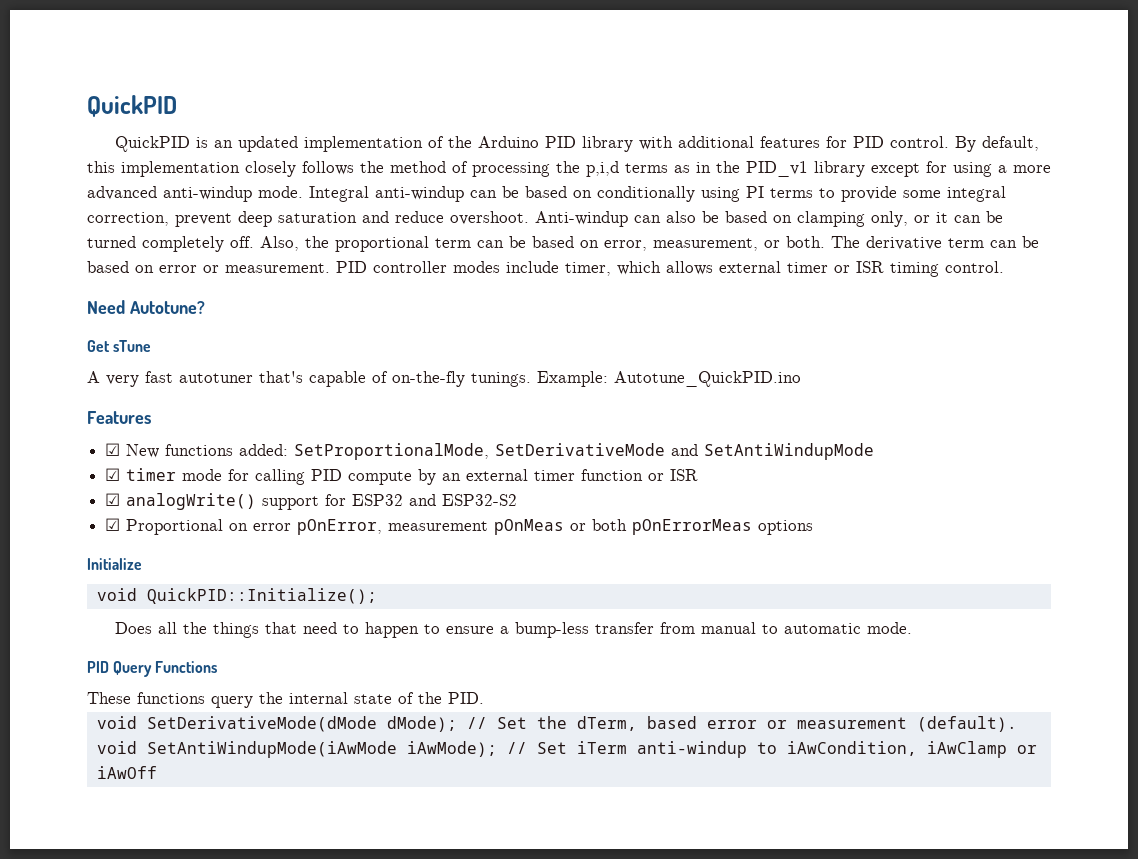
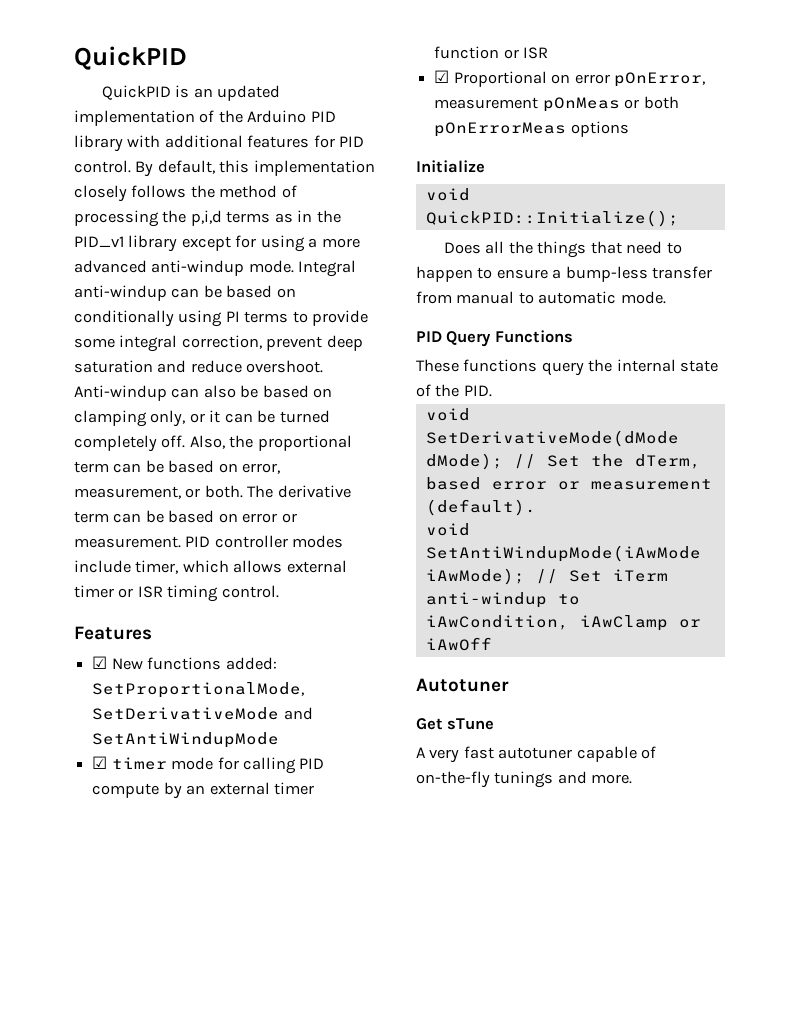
- Need Autotune?
- Get sTune
- A very fast autotuner that's capable of on-the-fly tunings. Example: Autotune_QuickPID.ino
- ☑ analogWrite() support for ESP32 and ESP32-S2
+ Autotuner
+ Get sTune
+ A very fast autotuner capable of on-the-fly tunings and more.

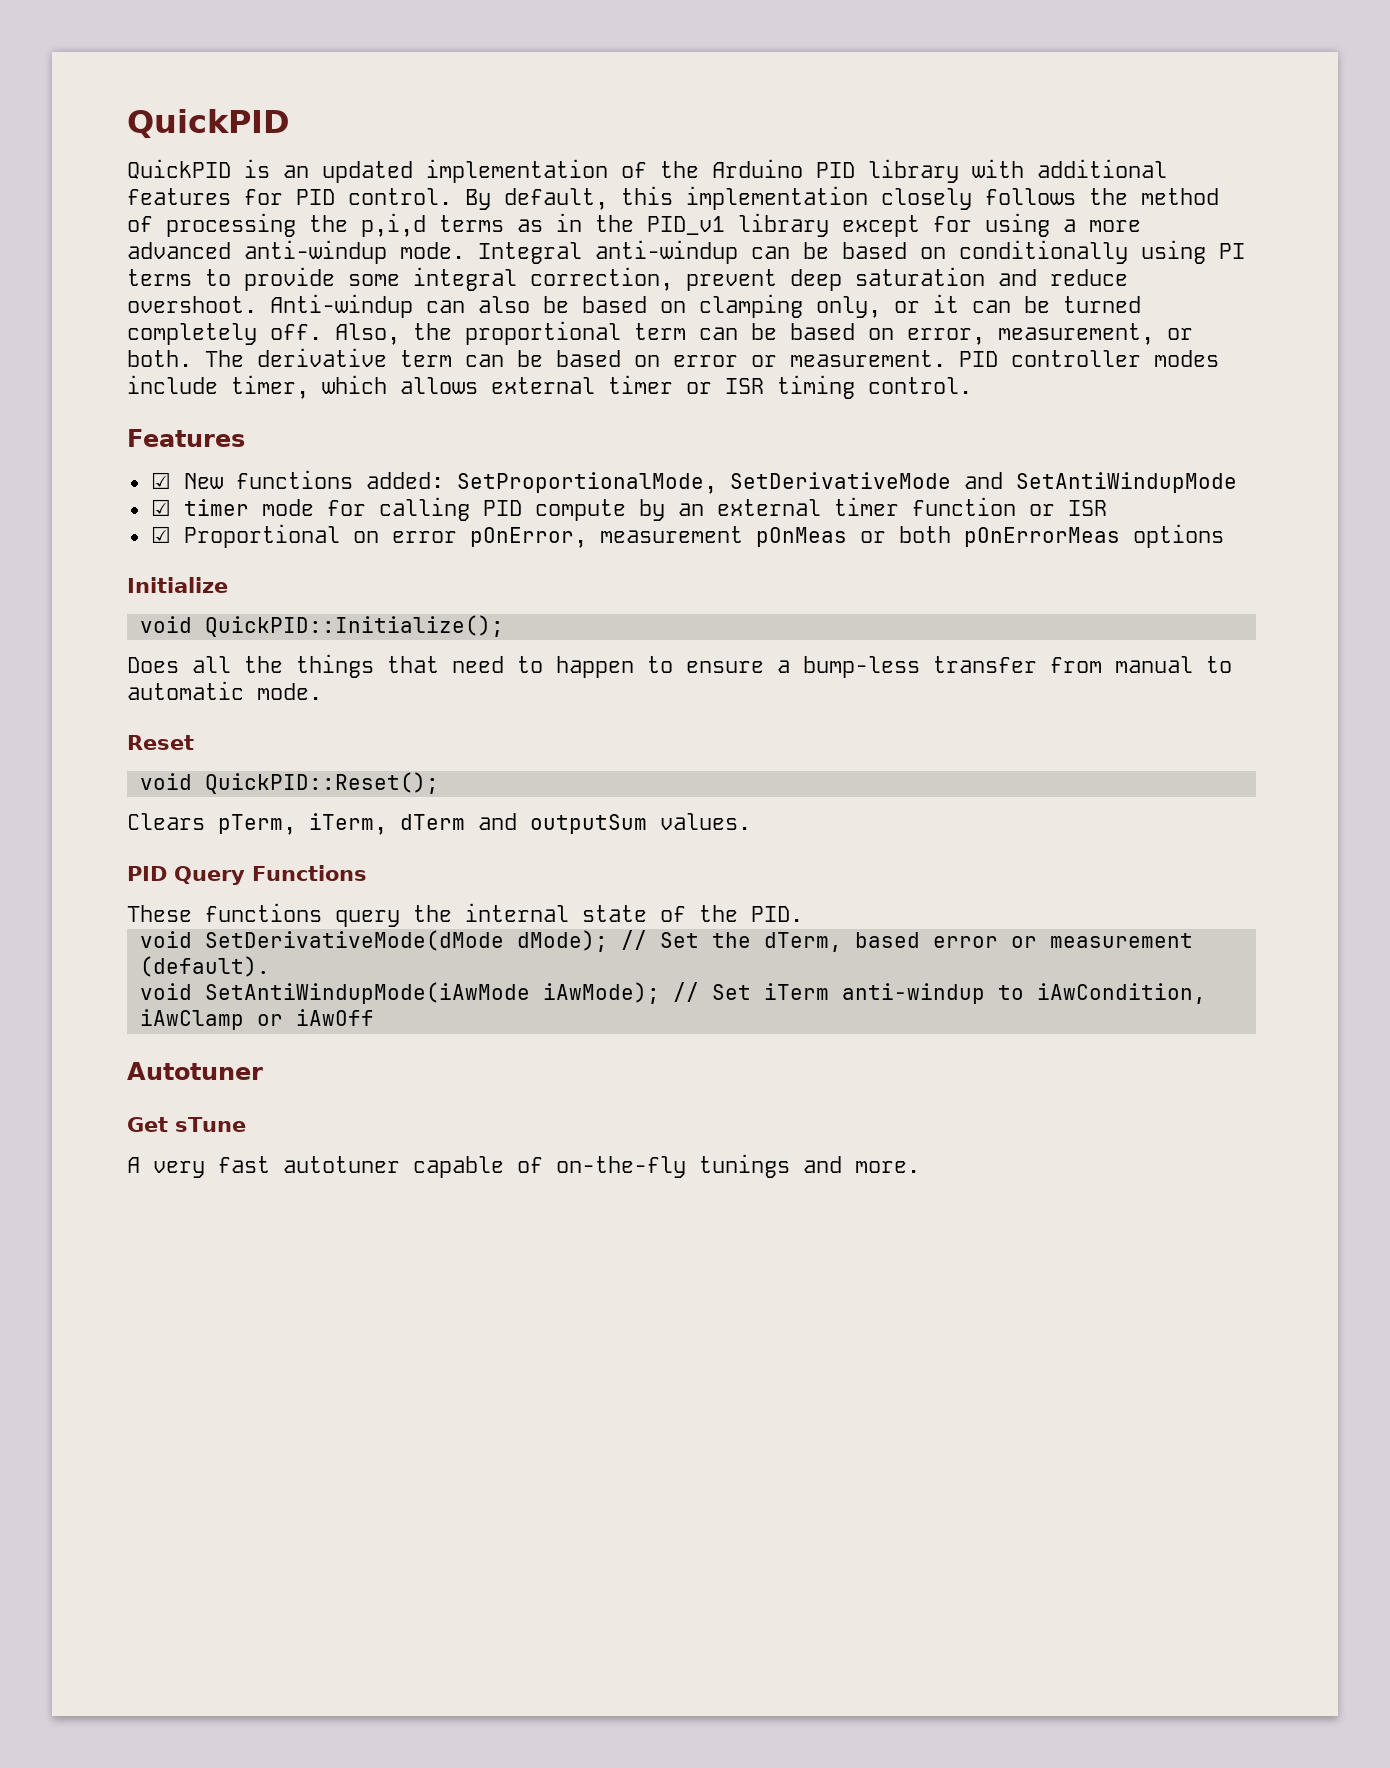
+ Reset
+ void QuickPID::Reset();
+ Clears pTerm, iTerm, dTerm and outputSum values.

